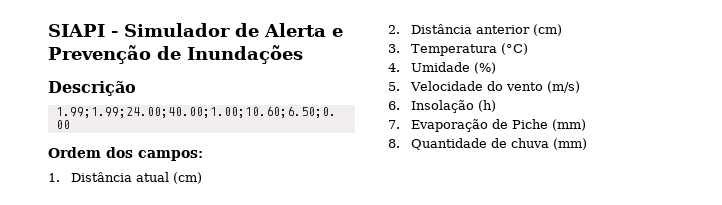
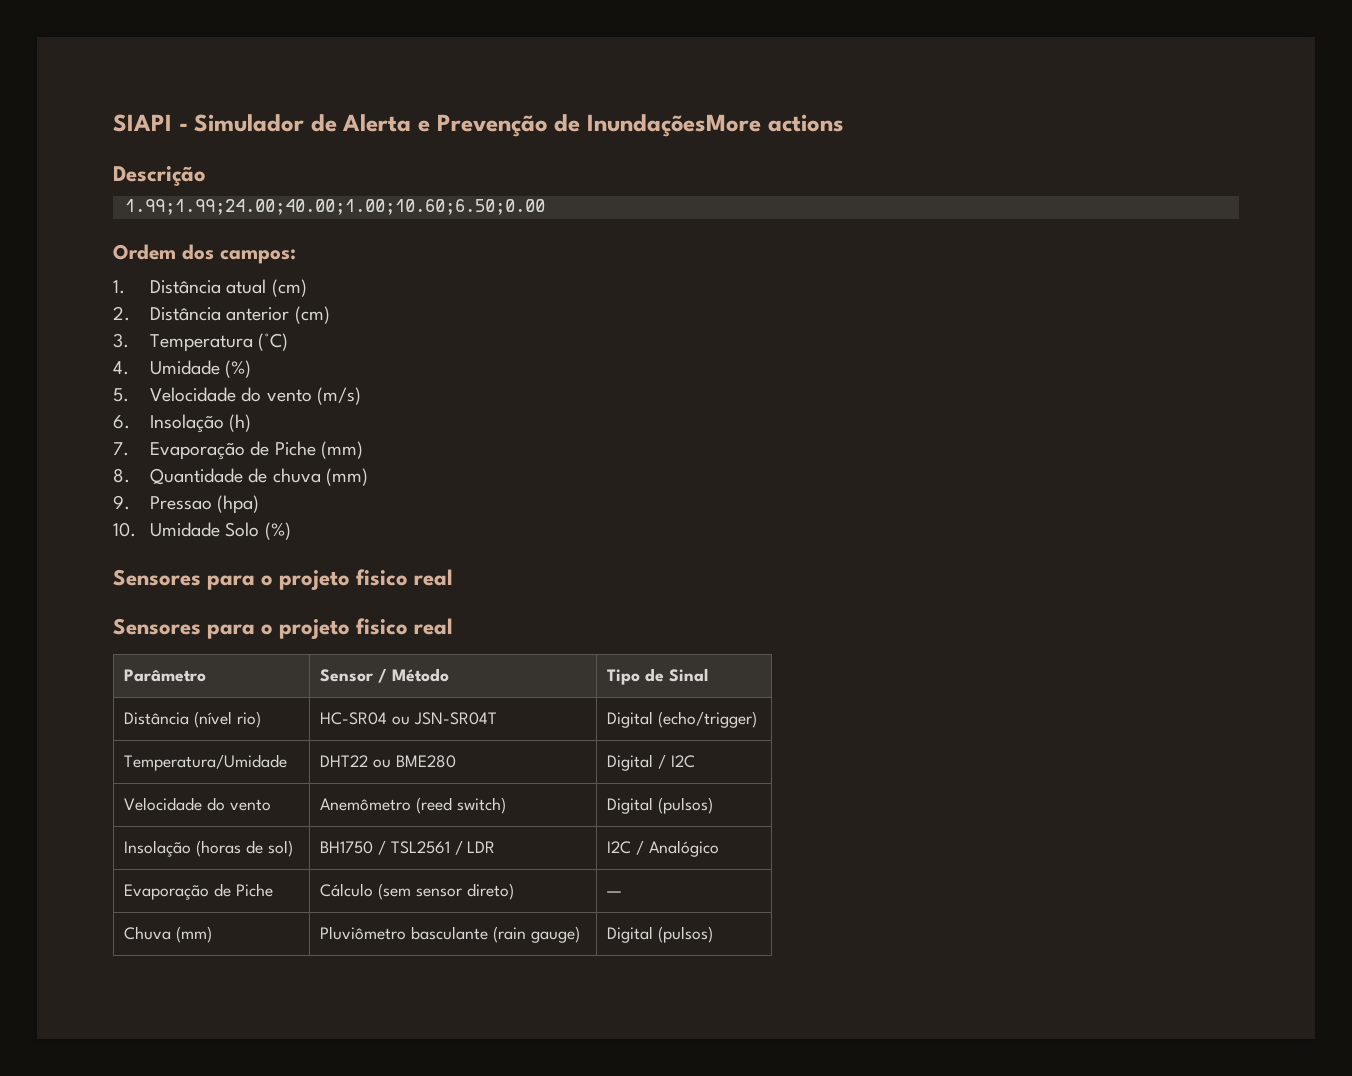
- SIAPI - Simulador de Alerta e Prevenção de Inundações
+ SIAPI - Simulador de Alerta e Prevenção de InundaçõesMore actions
+ 9. Pressao (hpa)
+ 10. Umidade Solo (%)
+ Sensores para o projeto fisico real
+ Sensores para o projeto fisico real
+ Parâmetro | Sensor / Método | Tipo de Sinal
+ Distância (nível rio) | HC-SR04 ou JSN-SR04T | Digital (echo/trigger)
+ Temperatura/Umidade | DHT22 ou BME280 | Digital / I2C
+ Velocidade do vento | Anemômetro (reed switch) | Digital (pulsos)
+ Insolação (horas de sol) | BH1750 / TSL2561 / LDR | I2C / Analógico
+ Evaporação de Piche | Cálculo (sem sensor direto) | —
+ Chuva (mm) | Pluviômetro basculante (rain gauge) | Digital (pulsos)

